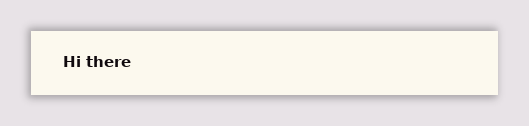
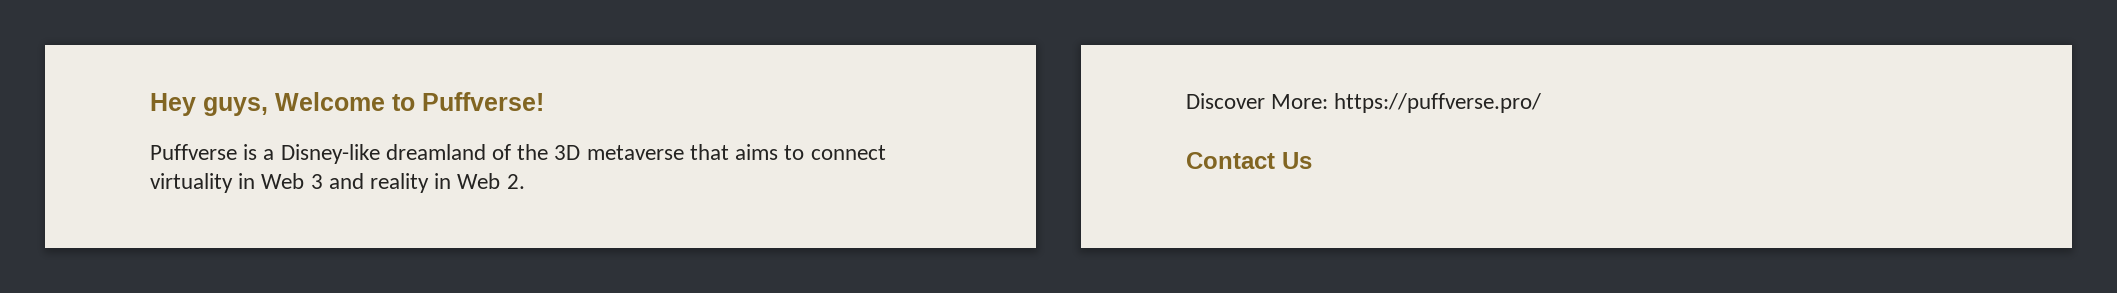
- Hi there
+ Hey guys, Welcome to Puffverse!
+ Puffverse is a Disney-like dreamland of the 3D metaverse that aims to connect virtuality in Web 3 and reality in Web 2.
+ Discover More: https://puffverse.pro/
+ Contact Us

